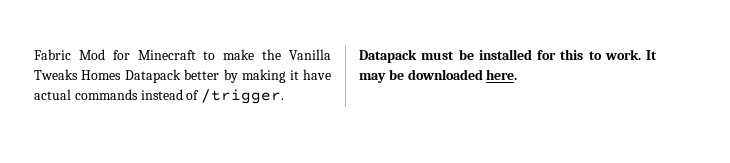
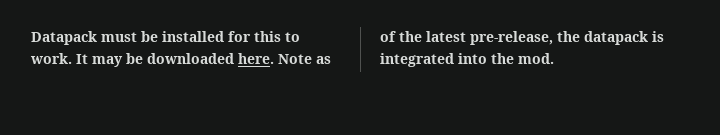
- Fabric Mod for Minecraft to make the Vanilla Tweaks Homes Datapack better by making it have actual commands instead of /trigger.
+ Note as of the latest pre-release, the datapack is integrated into the mod.

